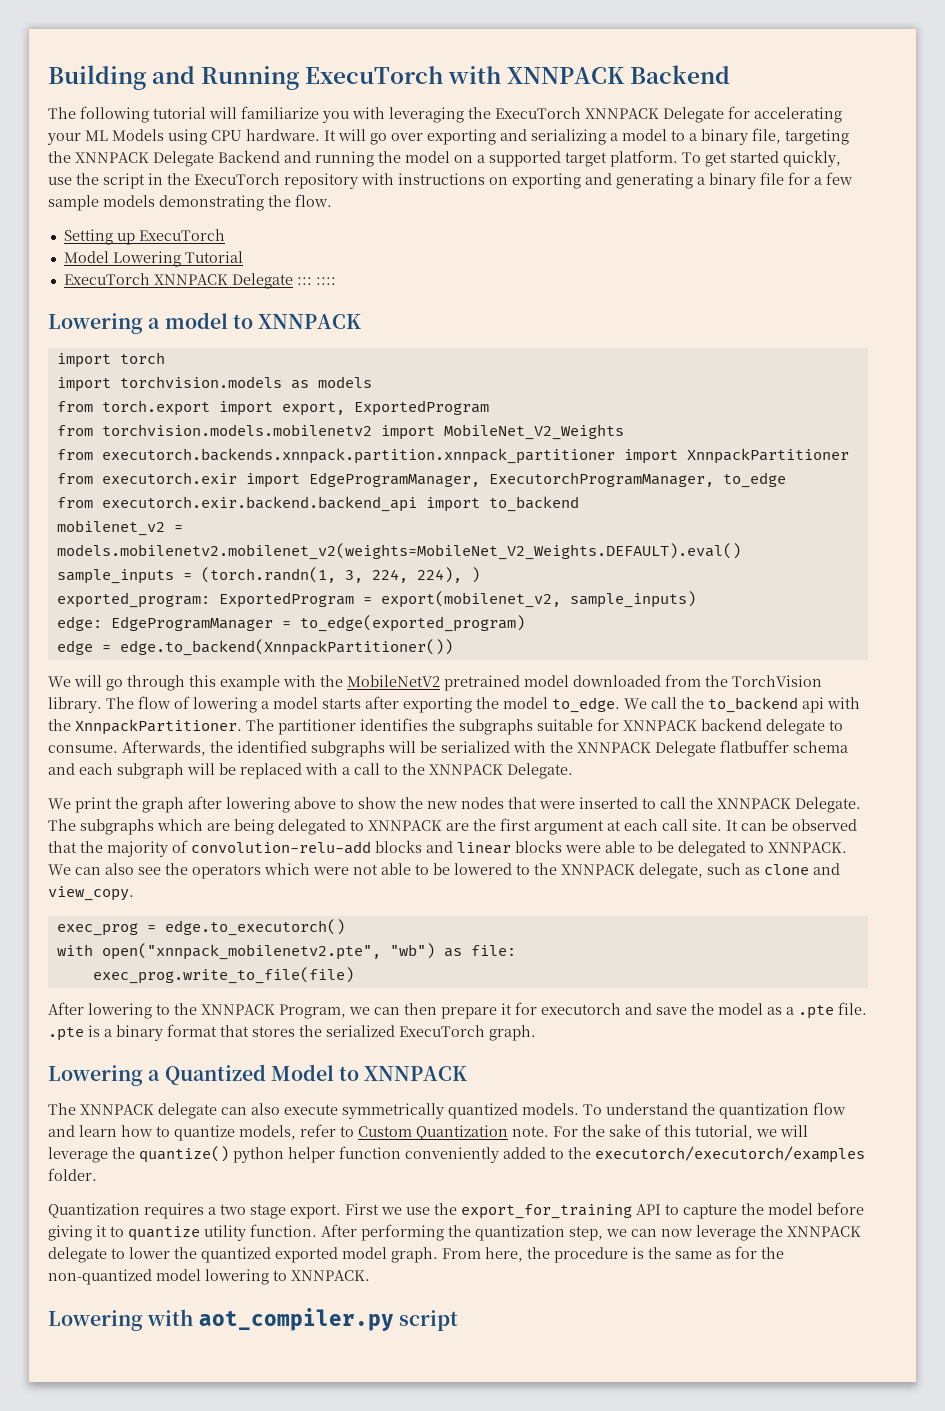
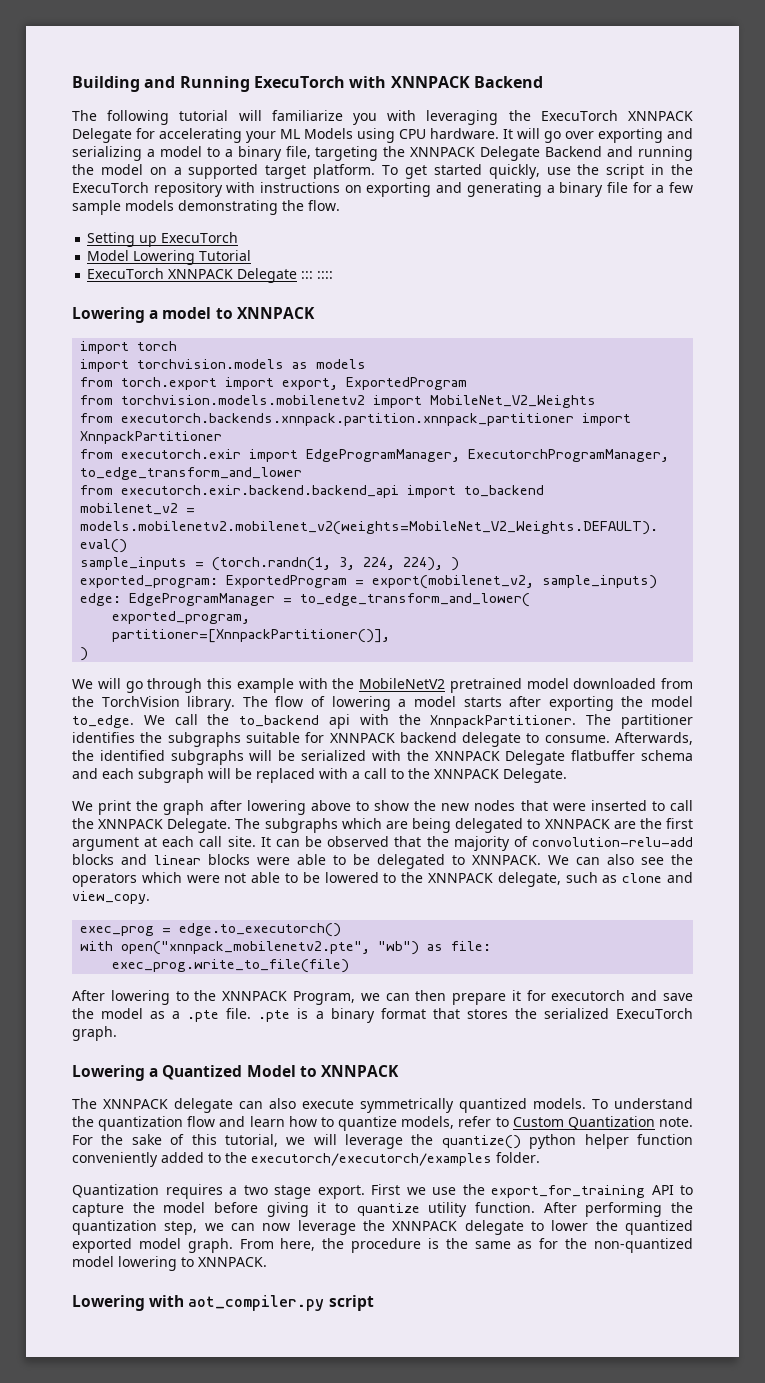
- from executorch.exir import EdgeProgramManager, ExecutorchProgramManager, to_edge
+ from executorch.exir import EdgeProgramManager, ExecutorchProgramManager, to_edge_transform_and_lower
- edge: EdgeProgramManager = to_edge(exported_program)
- edge = edge.to_backend(XnnpackPartitioner())
+ edge: EdgeProgramManager = to_edge_transform_and_lower(
+ exported_program,
+ partitioner=[XnnpackPartitioner()],
+ )

